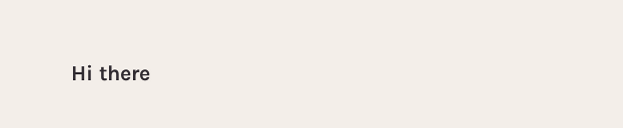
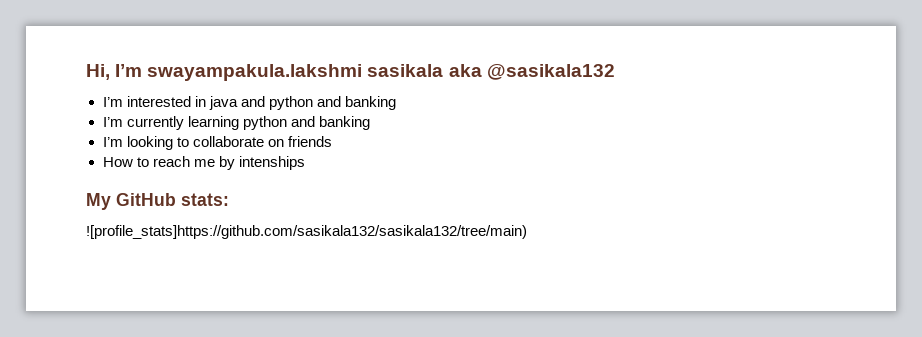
- Hi there
+ Hi, I’m swayampakula.lakshmi sasikala aka @sasikala132
+ I’m interested in java and python and banking
+ I’m currently learning python and banking
+ I’m looking to collaborate on friends
+ How to reach me by intenships
+ My GitHub stats:
+ ![profile_stats]https://github.com/sasikala132/sasikala132/tree/main)

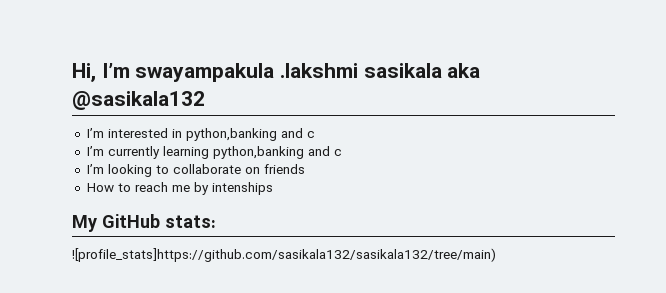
- Hi, I’m swayampakula.lakshmi sasikala aka @sasikala132
+ Hi, I’m swayampakula .lakshmi sasikala aka @sasikala132
- I’m interested in java and python and banking
+ I’m interested in python,banking and c
- I’m currently learning python and banking
+ I’m currently learning python,banking and c

